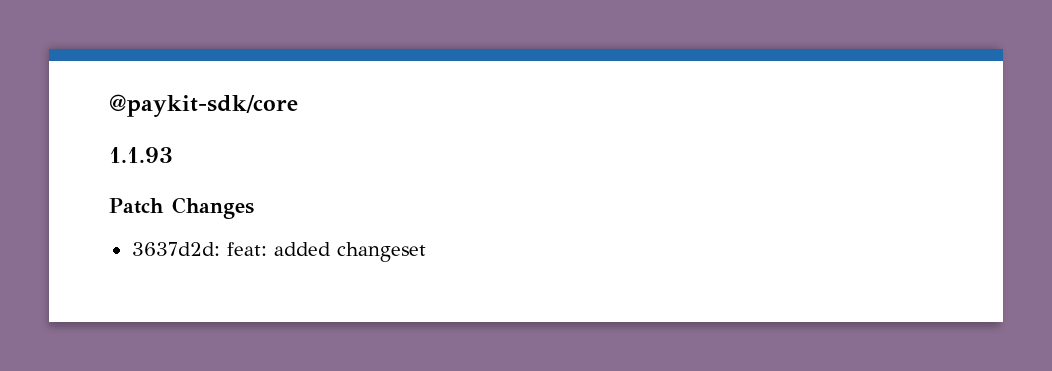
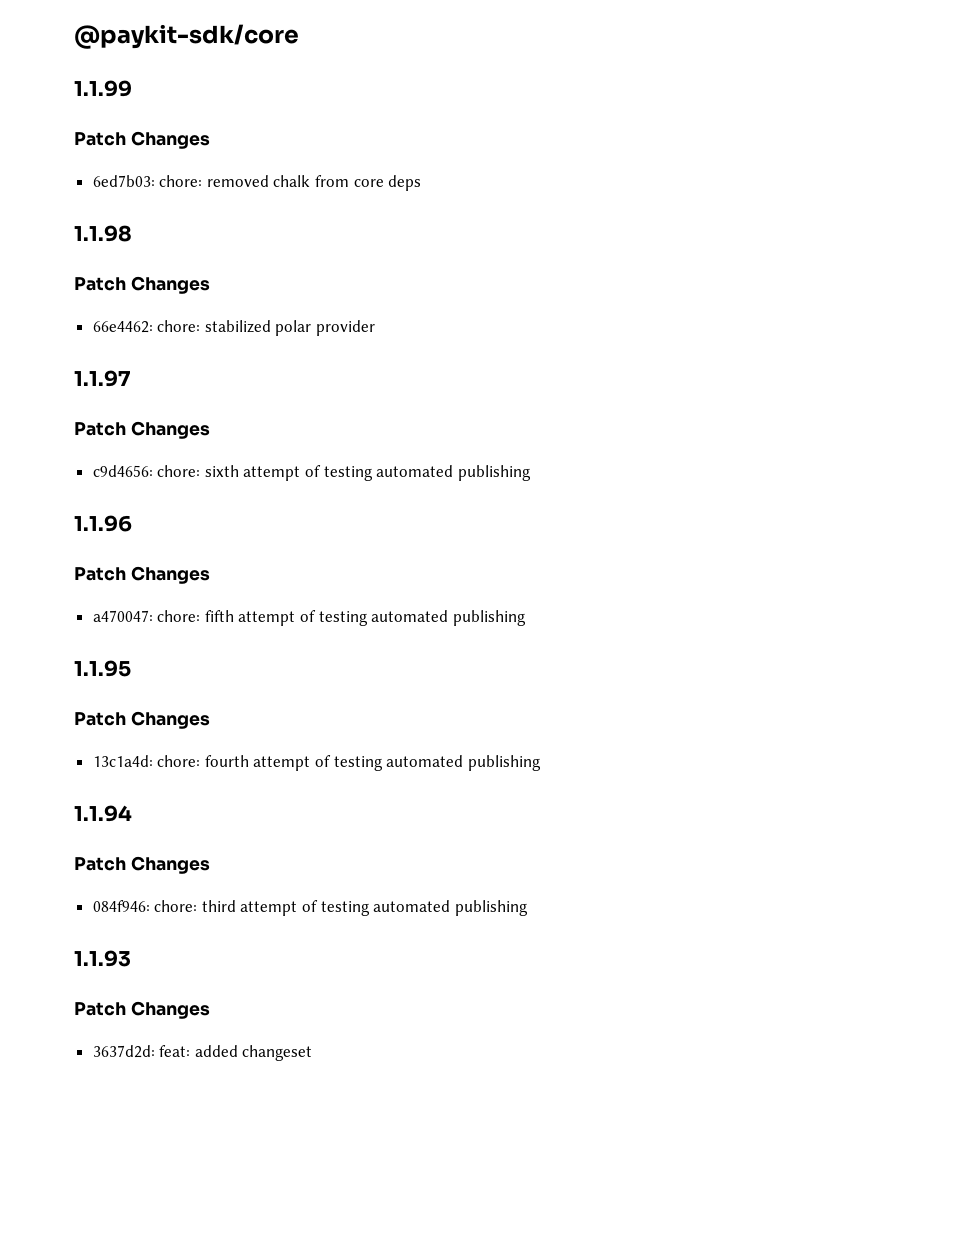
+ 1.1.99
+ Patch Changes
+ 6ed7b03: chore: removed chalk from core deps
+ 1.1.98
+ Patch Changes
+ 66e4462: chore: stabilized polar provider
+ 1.1.97
+ Patch Changes
+ c9d4656: chore: sixth attempt of testing automated publishing
+ 1.1.96
+ Patch Changes
+ a470047: chore: fifth attempt of testing automated publishing
+ 1.1.95
+ Patch Changes
+ 13c1a4d: chore: fourth attempt of testing automated publishing
+ 1.1.94
+ Patch Changes
+ 084f946: chore: third attempt of testing automated publishing

